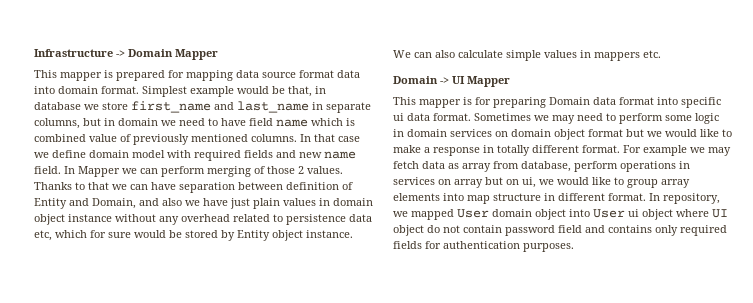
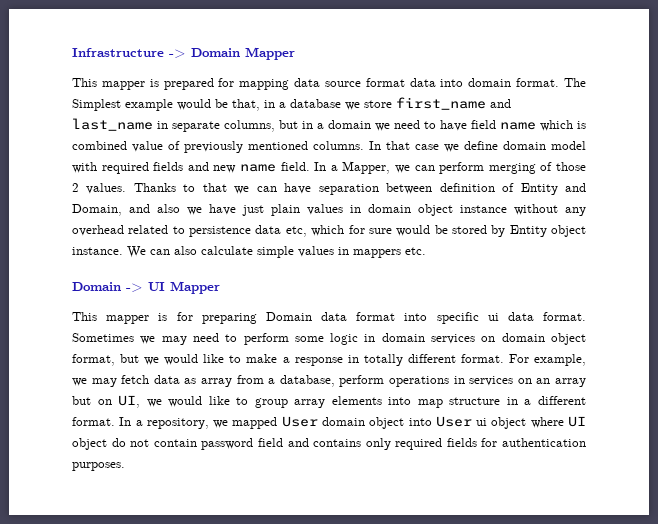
- Simplest example would be that, in database we store first_name and last_name in separate columns, but in domain we need to have field name which is combined value of previously mentioned columns.
+ The Simplest example would be that, in a database we store first_name and last_name in separate columns, but in a domain we need to have field name which is combined value of previously mentioned columns.
- In Mapper we can perform merging of those 2 values.
+ In a Mapper, we can perform merging of those 2 values.
- Sometimes we may need to perform some logic in domain services on domain object format but we would like to make a response in totally different format.
+ Sometimes we may need to perform some logic in domain services on domain object format, but we would like to make a response in totally different format.
- For example we may fetch data as array from database, perform operations in services on array but on ui, we would like to group array elements into map structure in different format.
+ For example, we may fetch data as array from a database, perform operations in services on an array but on UI, we would like to group array elements into map structure in a different format.
- In repository, we mapped User domain object into User ui object where UI object do not contain password field and contains only required fields for authentication purposes.
+ In a repository, we mapped User domain object into User ui object where UI object do not contain password field and contains only required fields for authentication purposes.

